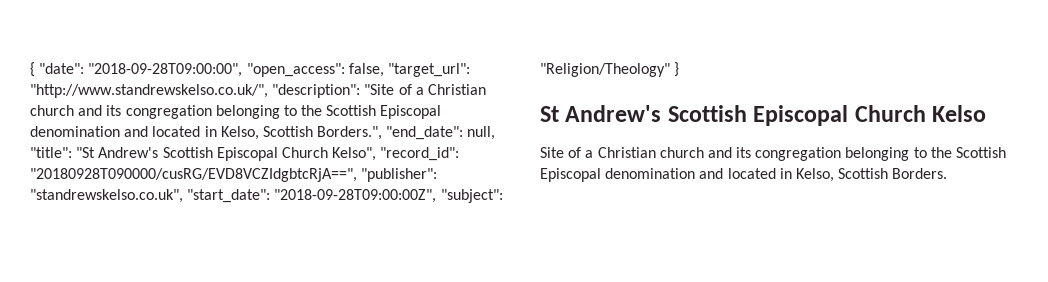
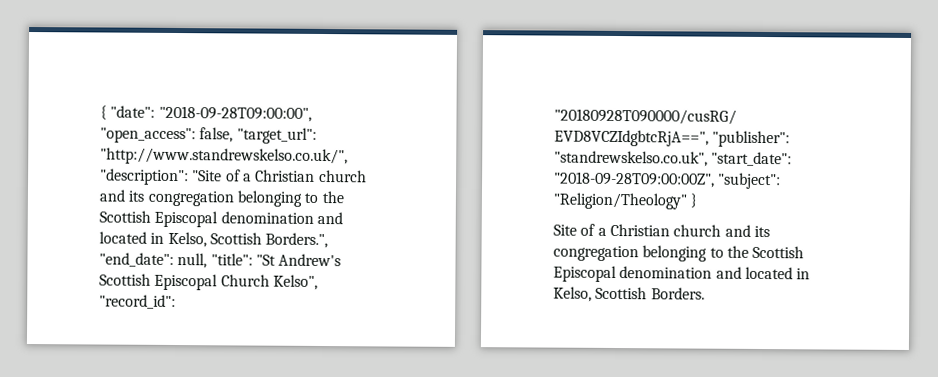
- St Andrew's Scottish Episcopal Church Kelso

